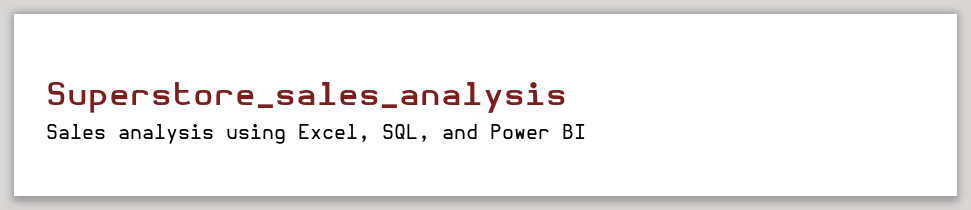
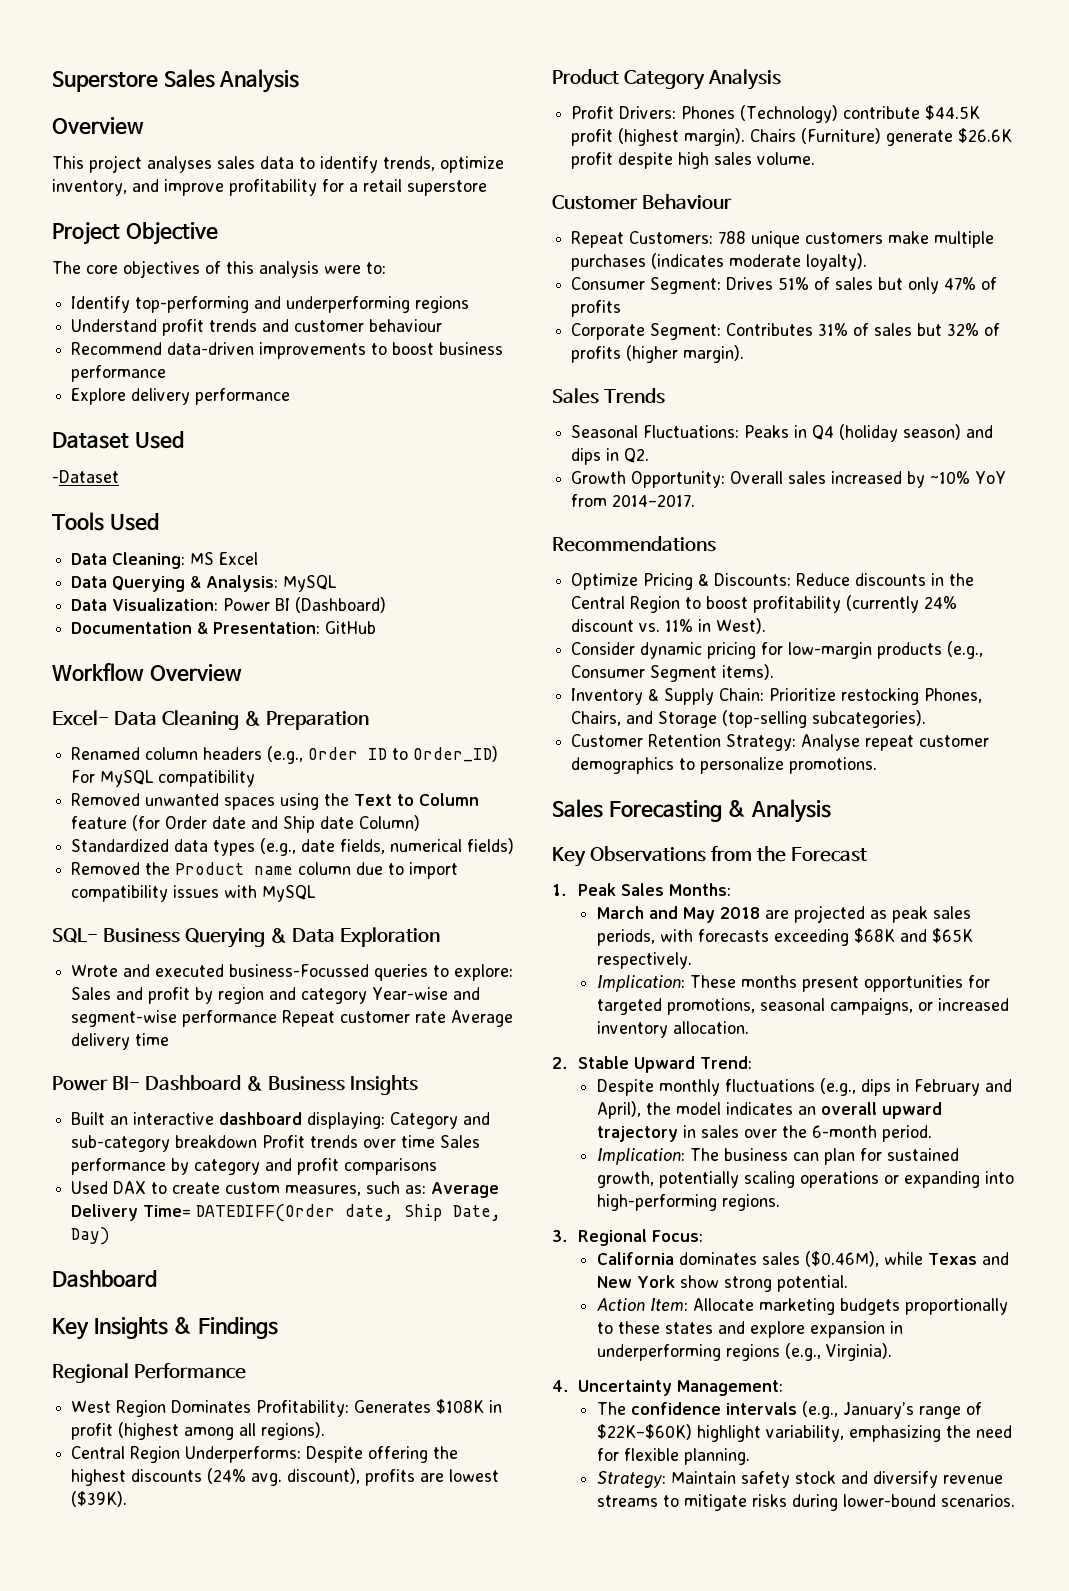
- Superstore_sales_analysis
- Sales analysis using Excel, SQL, and Power BI
+ Superstore Sales Analysis
+ Overview
+ This project analyses sales data to identify trends, optimize inventory, and improve profitability for a retail superstore
+ Project Objective
+ The core objectives of this analysis were to:
+ Identify top-performing and underperforming regions
+ Understand profit trends and customer behaviour
+ Recommend data-driven improvements to boost business performance
+ Explore delivery performance
+ Dataset Used
+ -Dataset
+ Tools Used
+ Data Cleaning: MS Excel
+ Data Querying & Analysis: MySQL
+ Data Visualization: Power BI (Dashboard)
+ Documentation & Presentation: GitHub
+ Workflow Overview
+ Excel- Data Cleaning & Preparation
+ Renamed column headers (e.g., Order ID to Order_ID) For MySQL compatibility
+ Removed unwanted spaces using the Text to Column feature (for Order date and Ship date Column)
+ Standardized data types (e.g., date fields, numerical fields)
+ Removed the Product name column due to import compatibility issues with MySQL
+ SQL- Business Querying & Data Exploration
+ Wrote and executed business-Focussed queries to explore: Sales and profit by region and category Year-wise and segment-wise performance Repeat customer rate Average delivery time
+ Power BI- Dashboard & Business Insights
+ Built an interactive dashboard displaying: Category and sub-category breakdown Profit trends over time Sales performance by category and profit comparisons
+ Used DAX to create custom measures, such as: Average Delivery Time= DATEDIFF(Order date, Ship Date, Day)
+ Dashboard
+ Key Insights & Findings
+ Regional Performance
+ West Region Dominates Profitability: Generates $108K in profit (highest among all regions).
+ Central Region Underperforms: Despite offering the highest discounts (24% avg. discount), profits are lowest ($39K).
+ Product Category Analysis
+ Profit Drivers: Phones (Technology) contribute $44.5K profit (highest margin). Chairs (Furniture) generate $26.6K profit despite high sales volume.
+ Customer Behaviour
+ Repeat Customers: 788 unique customers make multiple purchases (indicates moderate loyalty).
+ Consumer Segment: Drives 51% of sales but only 47% of profits
+ Corporate Segment: Contributes 31% of sales but 32% of profits (higher margin).
+ Sales Trends
+ Seasonal Fluctuations: Peaks in Q4 (holiday season) and dips in Q2.
+ Growth Opportunity: Overall sales increased by ~10% YoY from 2014–2017.
+ Recommendations
+ Optimize Pricing & Discounts: Reduce discounts in the Central Region to boost profitability (currently 24% discount vs. 11% in West).
+ Consider dynamic pricing for low-margin products (e.g., Consumer Segment items).
+ Inventory & Supply Chain: Prioritize restocking Phones, Chairs, and Storage (top-selling subcategories).
+ Customer Retention Strategy: Analyse repeat customer demographics to personalize promotions.
+ Sales Forecasting & Analysis
+ Key Observations from the Forecast
+ 1. Peak Sales Months:
+ March and May 2018 are projected as peak sales periods, with forecasts exceeding $68K and $65K respectively.
+ Implication: These months present opportunities for targeted promotions, seasonal campaigns, or increased inventory allocation.
+ 2. Stable Upward Trend:
+ Despite monthly fluctuations (e.g., dips in February and April), the model indicates an overall upward trajectory in sales over the 6-month period.
+ Implication: The business can plan for sustained growth, potentially scaling operations or expanding into high-performing regions.
+ 3. Regional Focus:
+ California dominates sales ($0.46M), while Texas and New York show strong potential.
+ Action Item: Allocate marketing budgets proportionally to these states and explore expansion in underperforming regions (e.g., Virginia).
+ 4. Uncertainty Management:
+ The confidence intervals (e.g., January’s range of $22K–$60K) highlight variability, emphasizing the need for flexible planning.
+ Strategy: Maintain safety stock and diversify revenue streams to mitigate risks during lower-bound scenarios.

